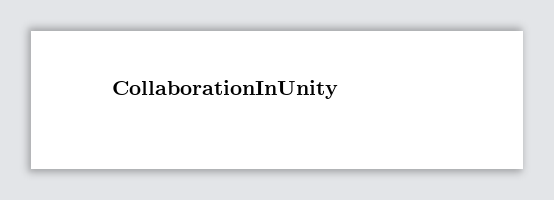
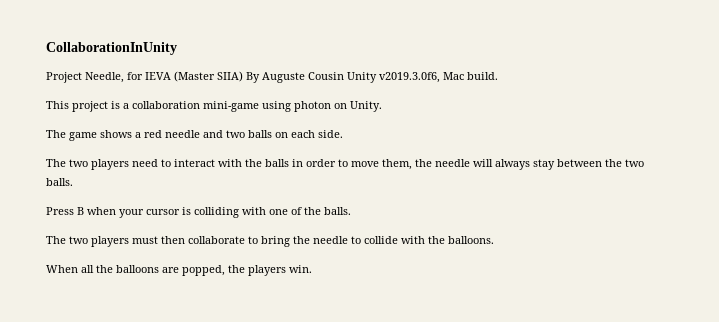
+ Project Needle, for IEVA (Master SIIA) By Auguste Cousin Unity v2019.3.0f6, Mac build.
+ This project is a collaboration mini-game using photon on Unity.
+ The game shows a red needle and two balls on each side.
+ The two players need to interact with the balls in order to move them, the needle will always stay between the two balls.
+ Press B when your cursor is colliding with one of the balls.
+ The two players must then collaborate to bring the needle to collide with the balloons.
+ When all the balloons are popped, the players win.

